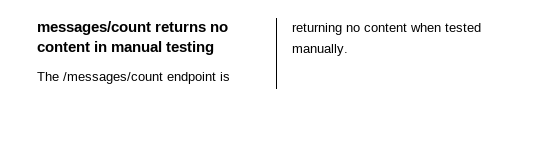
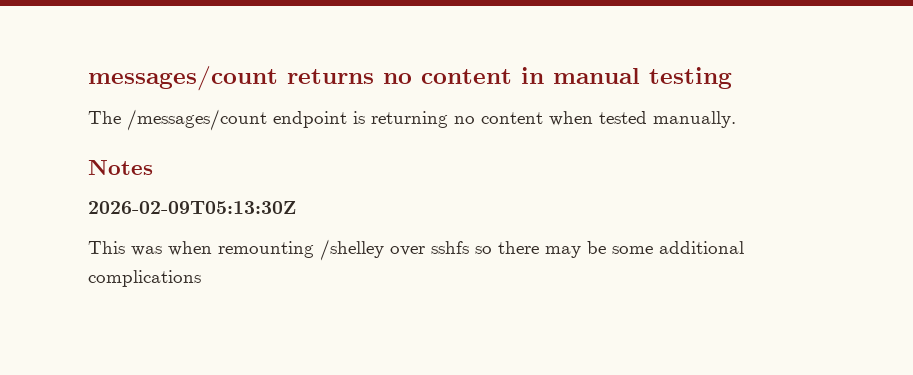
+ Notes
+ 2026-02-09T05:13:30Z
+ This was when remounting /shelley over sshfs so there may be some additional complications

